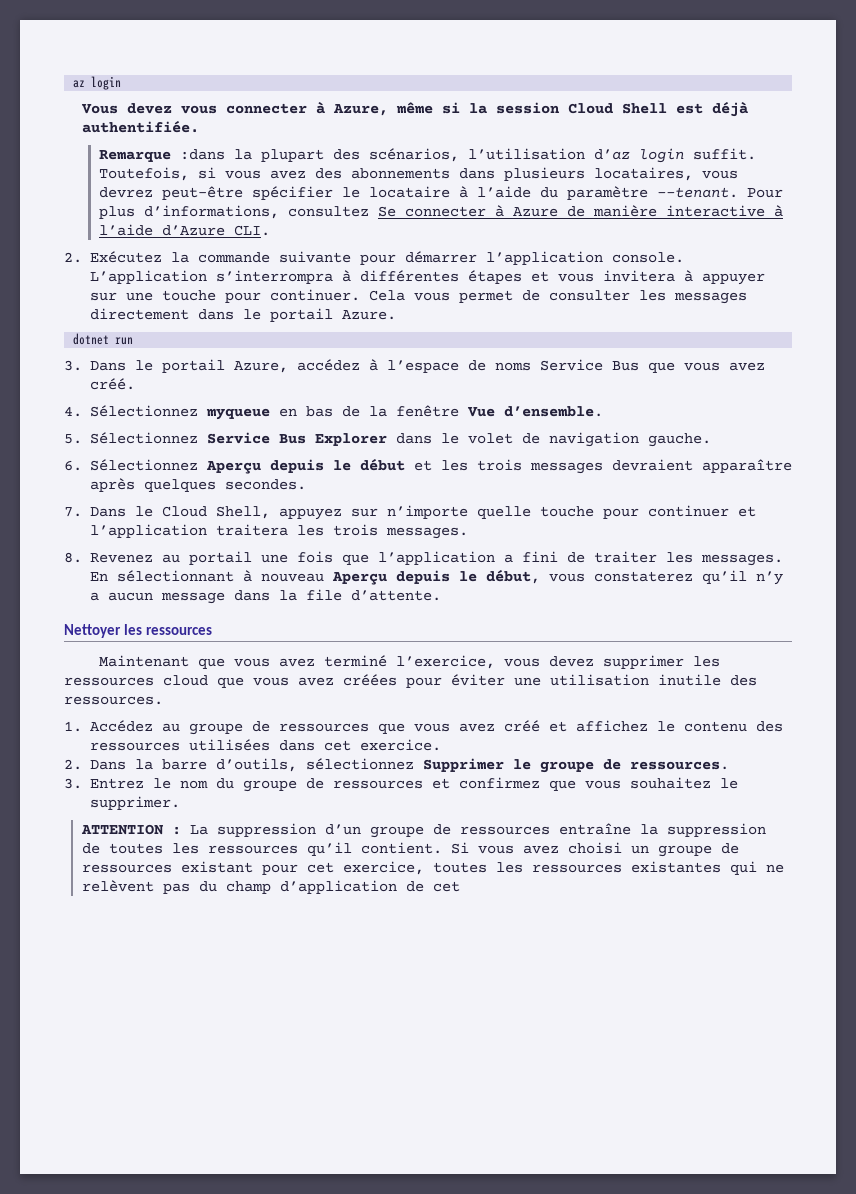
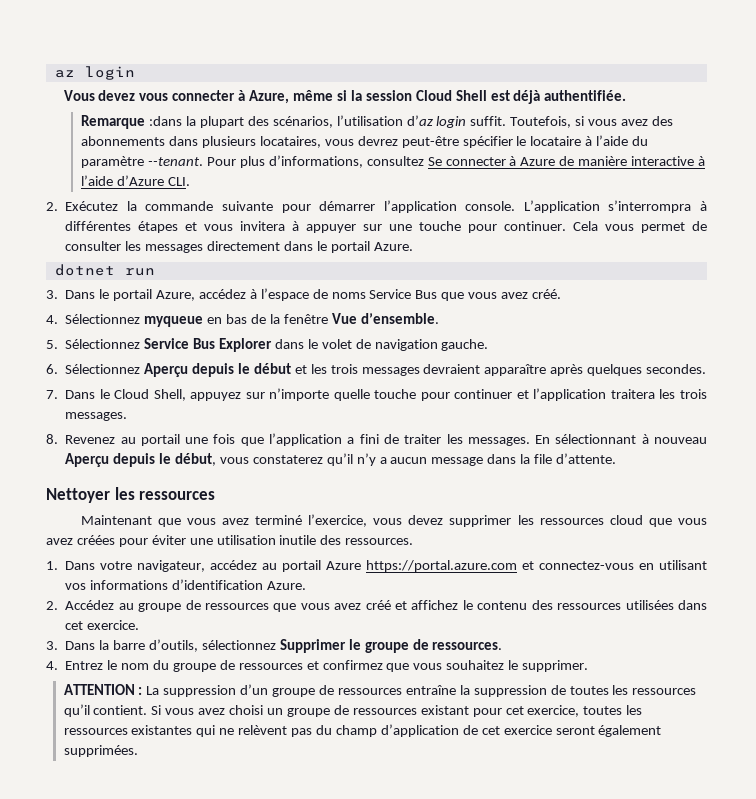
- 1. Accédez au groupe de ressources que vous avez créé et affichez le contenu des ressources utilisées dans cet exercice.
+ 1. Dans votre navigateur, accédez au portail Azure https://portal.azure.com et connectez-vous en utilisant vos informations d’identification Azure.
+ 2. Accédez au groupe de ressources que vous avez créé et affichez le contenu des ressources utilisées dans cet exercice.
- 2. Dans la barre d’outils, sélectionnez Supprimer le groupe de ressources.
+ 3. Dans la barre d’outils, sélectionnez Supprimer le groupe de ressources.
- 3. Entrez le nom du groupe de ressources et confirmez que vous souhaitez le supprimer.
+ 4. Entrez le nom du groupe de ressources et confirmez que vous souhaitez le supprimer.
- Si vous avez choisi un groupe de ressources existant pour cet exercice, toutes les ressources existantes qui ne relèvent pas du champ d’application de cet
+ Si vous avez choisi un groupe de ressources existant pour cet exercice, toutes les ressources existantes qui ne relèvent pas du champ d’application de cet exercice seront également supprimées.

